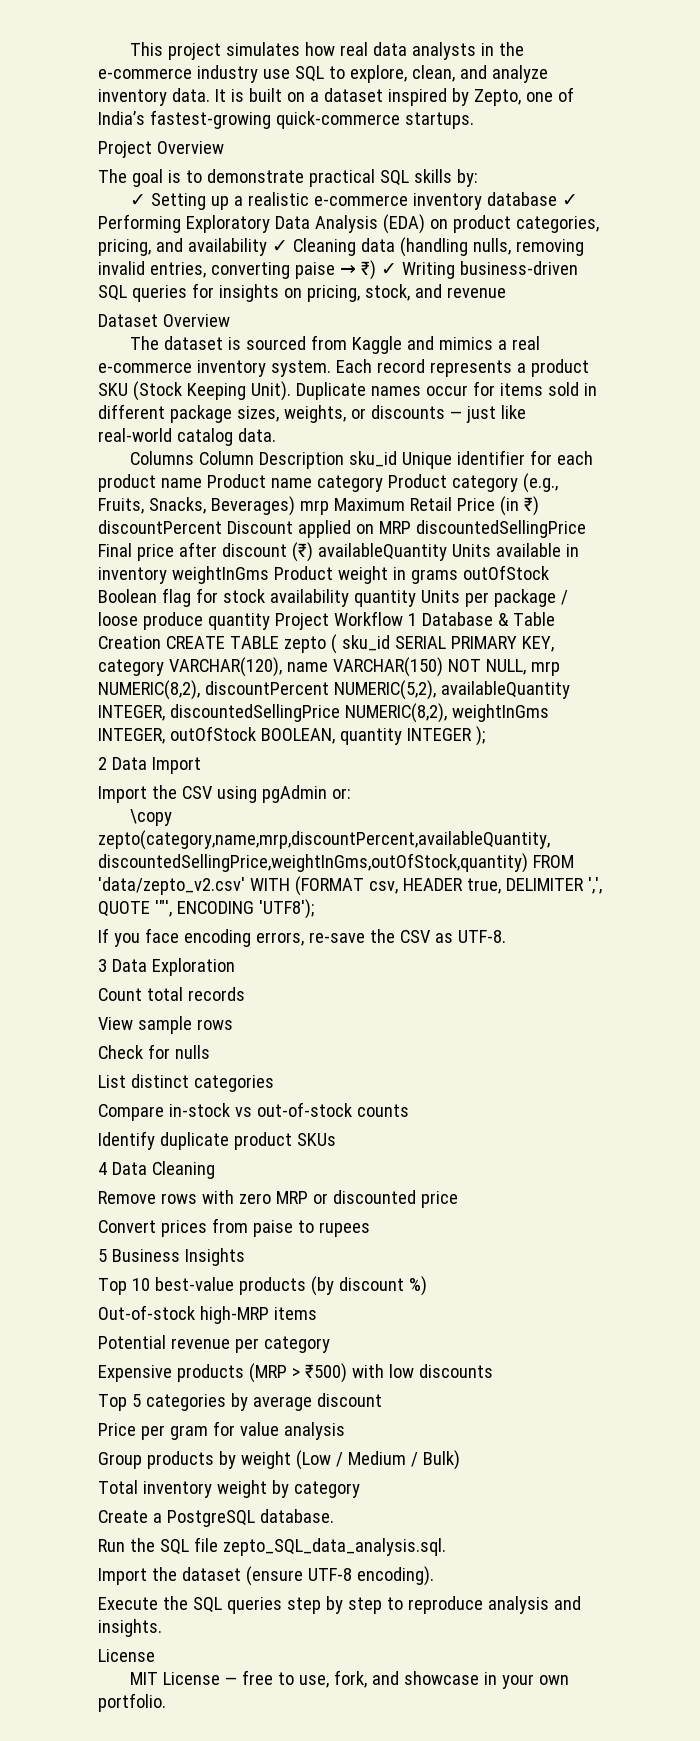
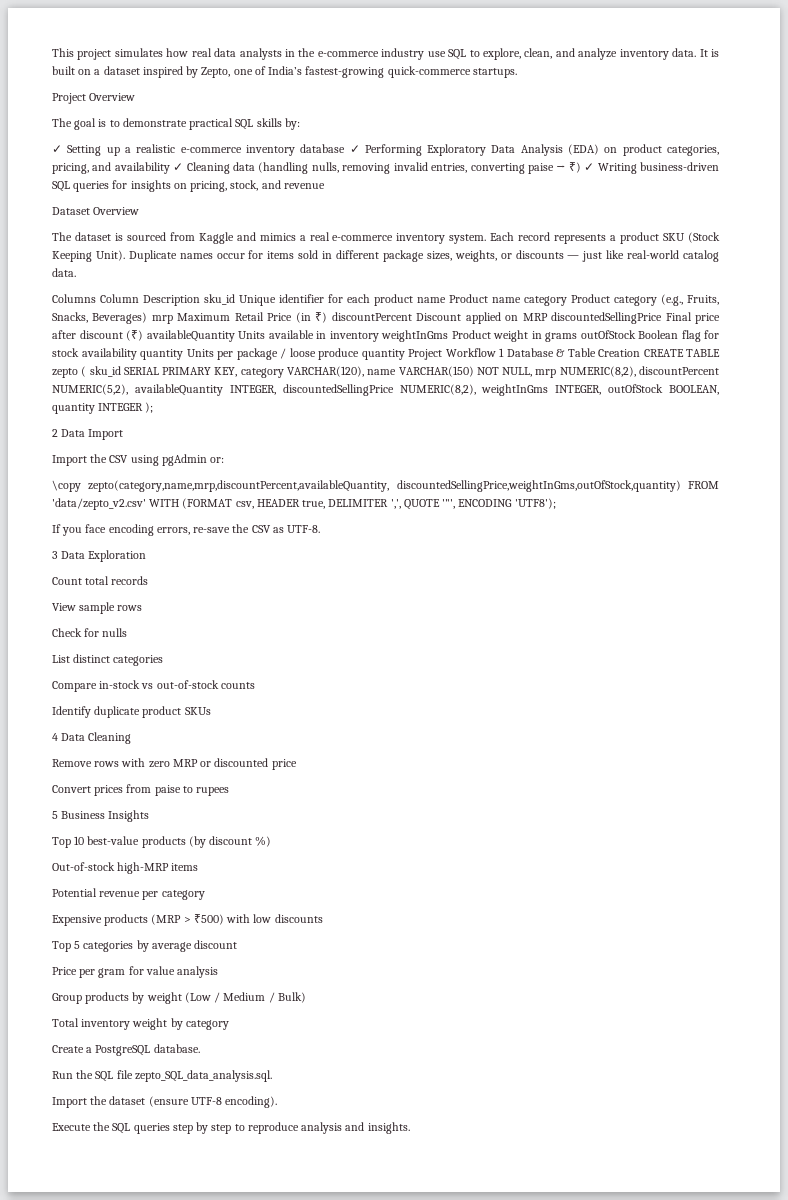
  Execute the SQL queries step by step to reproduce analysis and insights.
- License
- MIT License — free to use, fork, and showcase in your own portfolio.

